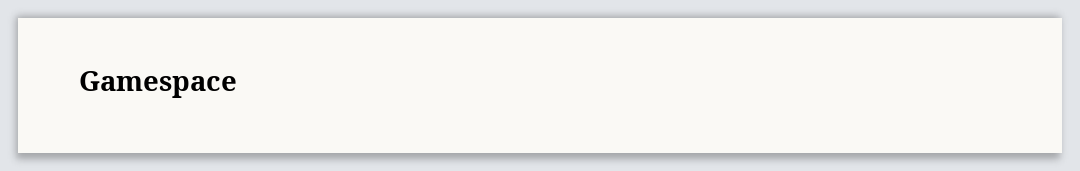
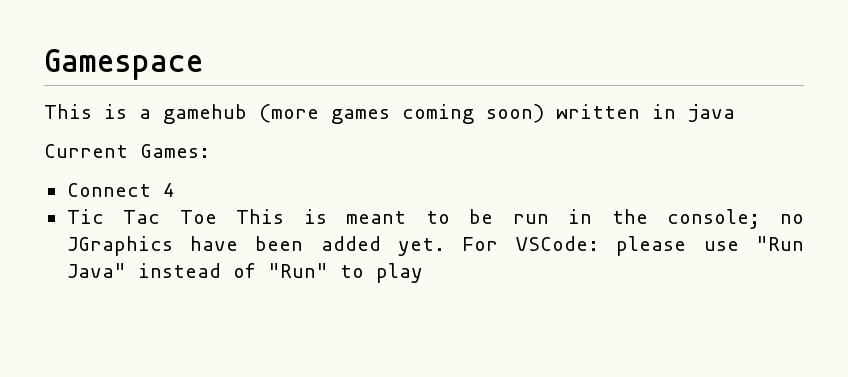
+ This is a gamehub (more games coming soon) written in java
+ Current Games:
+ Connect 4
+ Tic Tac Toe This is meant to be run in the console; no JGraphics have been added yet. For VSCode: please use "Run Java" instead of "Run" to play

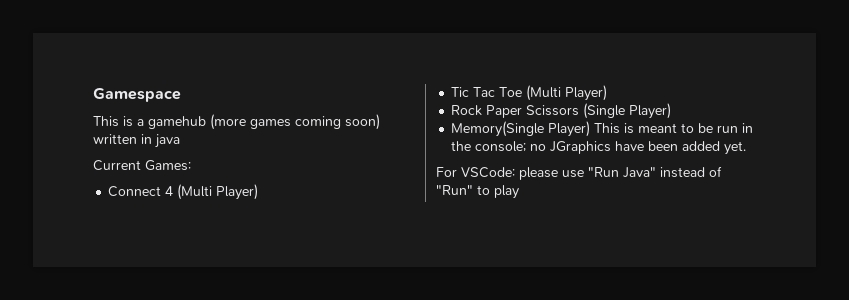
- Connect 4
+ Connect 4 (Multi Player)
- Tic Tac Toe This is meant to be run in the console; no JGraphics have been added yet. For VSCode: please use "Run Java" instead of "Run" to play
+ Tic Tac Toe (Multi Player)
+ Rock Paper Scissors (Single Player)
+ Memory(Single Player) This is meant to be run in the console; no JGraphics have been added yet.
+ For VSCode: please use "Run Java" instead of "Run" to play

